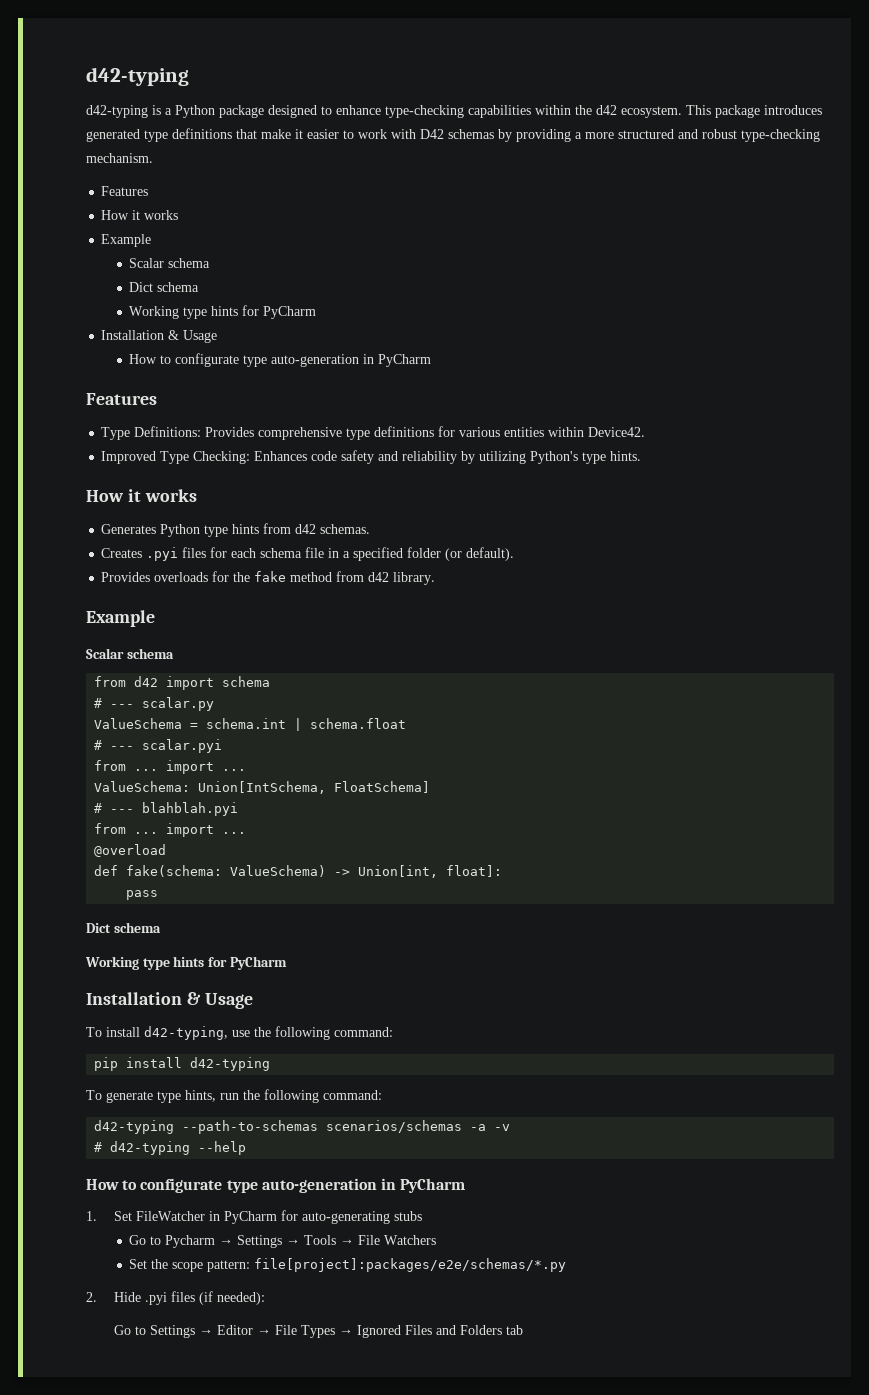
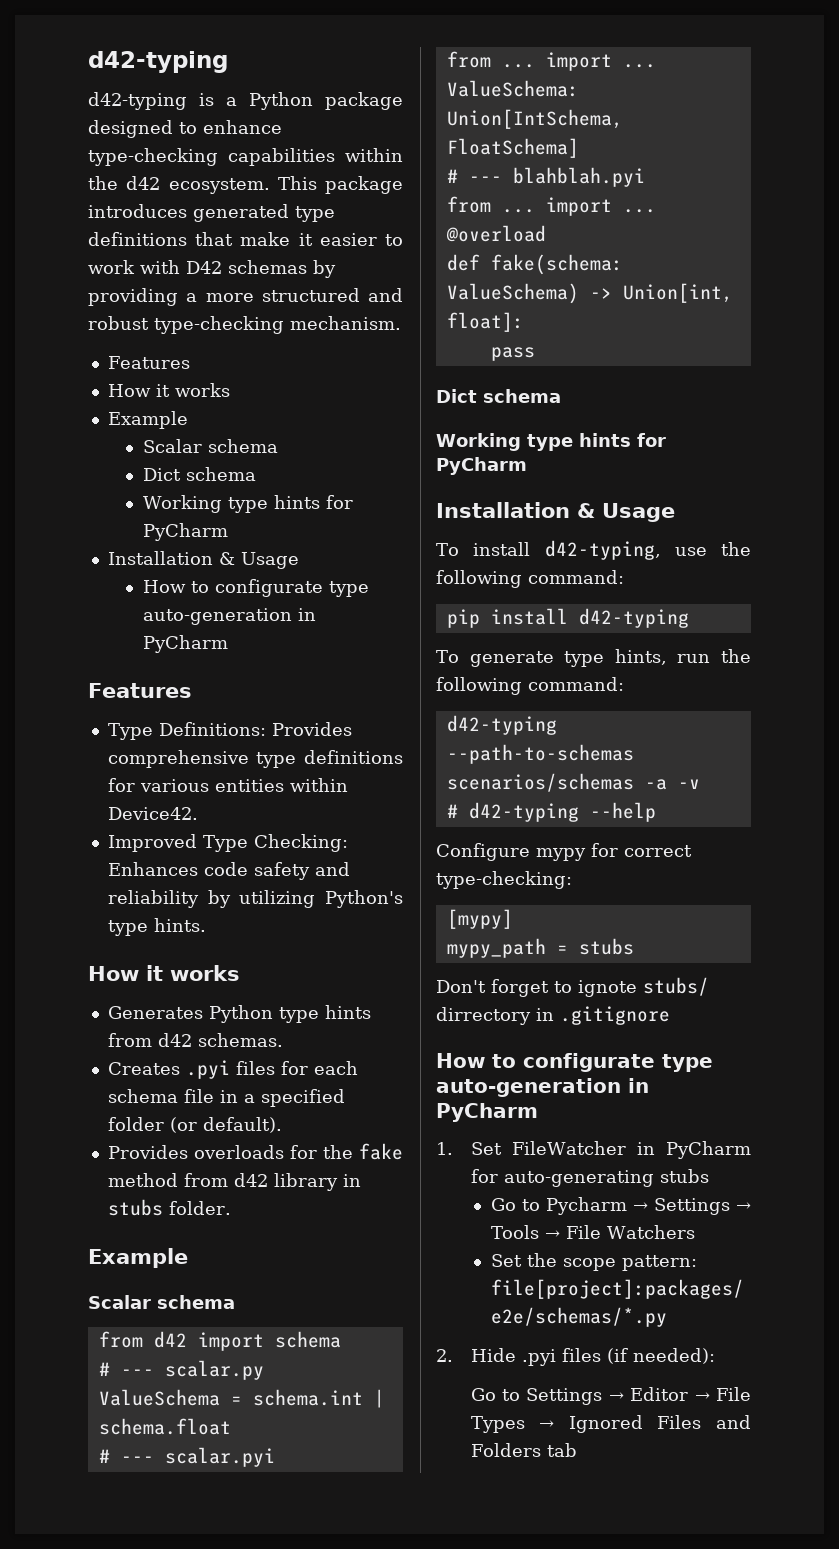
- Provides overloads for the fake method from d42 library.
+ Provides overloads for the fake method from d42 library in stubs folder.
+ Configure mypy for correct type-checking:
+ [mypy]
+ mypy_path = stubs
+ Don't forget to ignote stubs/ dirrectory in .gitignore

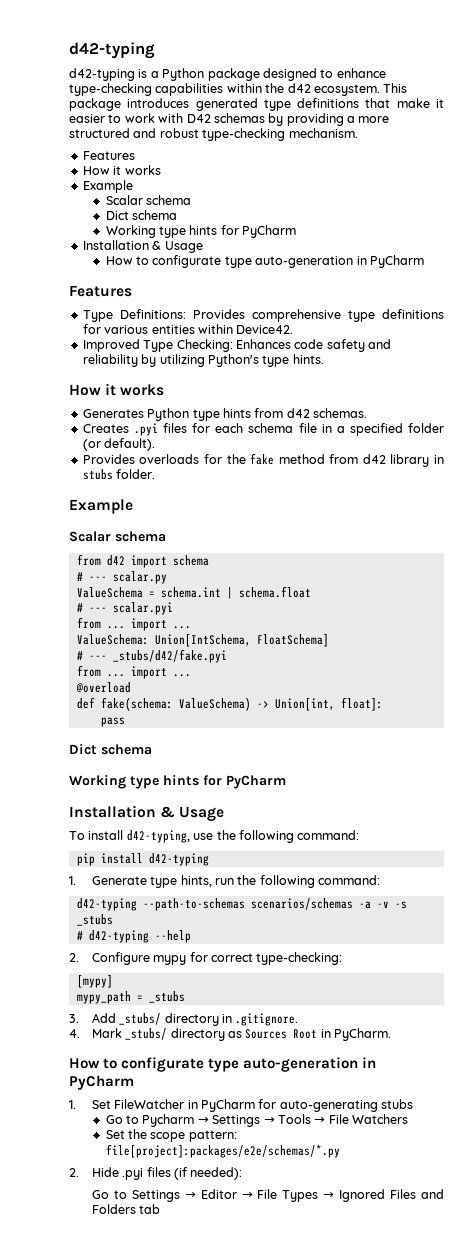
- # --- blahblah.pyi
+ # --- _stubs/d42/fake.pyi
- To generate type hints, run the following command:
+ 1. Generate type hints, run the following command:
- d42-typing --path-to-schemas scenarios/schemas -a -v
+ d42-typing --path-to-schemas scenarios/schemas -a -v -s _stubs
- Configure mypy for correct type-checking:
+ 2. Configure mypy for correct type-checking:
- mypy_path = stubs
- Don't forget to ignote stubs/ dirrectory in .gitignore
+ mypy_path = _stubs
+ 3. Add _stubs/ directory in .gitignore.
+ 4. Mark _stubs/ directory as Sources Root in PyCharm.

